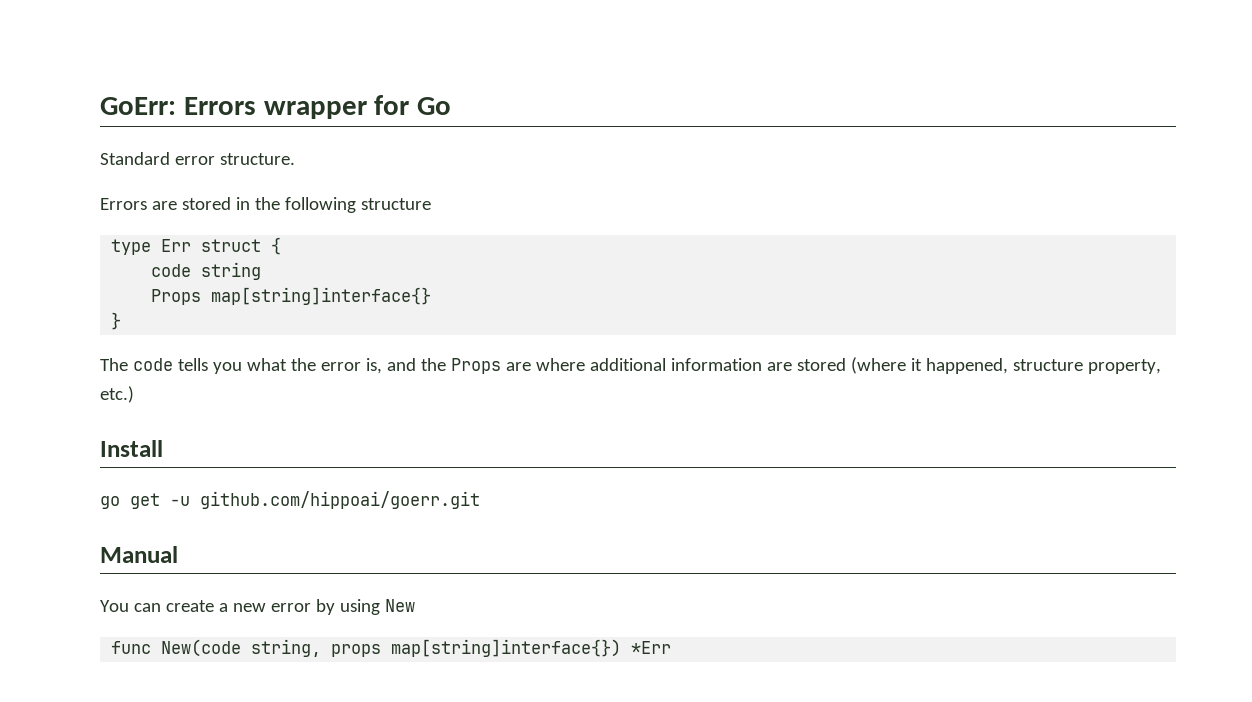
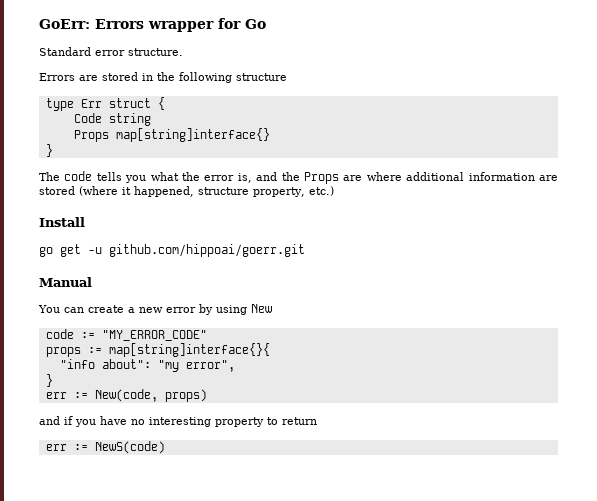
- code string
+ Code string
- func New(code string, props map[string]interface{}) *Err
+ code := "MY_ERROR_CODE"
+ props := map[string]interface{}{
+ "info about": "my error",
+ }
+ err := New(code, props)
+ and if you have no interesting property to return
+ err := NewS(code)

